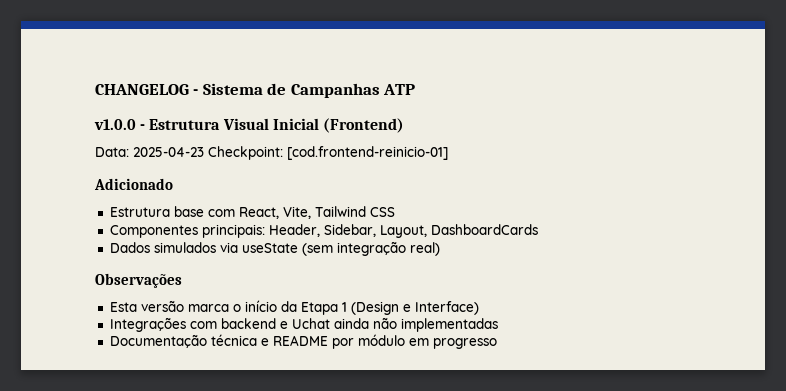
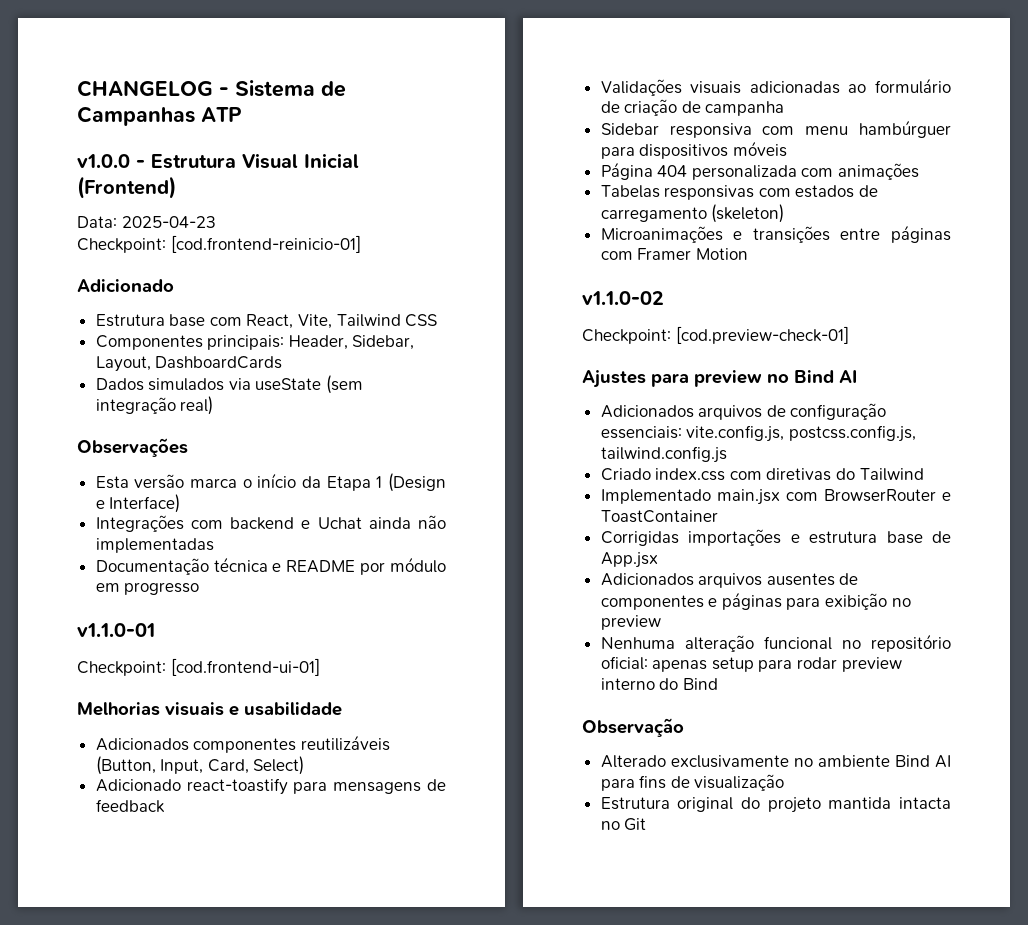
- Data: 2025-04-23 Checkpoint: [cod.frontend-reinicio-01]
+ Data: 2025-04-23
+ Checkpoint: [cod.frontend-reinicio-01]
+ v1.1.0-01
+ Checkpoint: [cod.frontend-ui-01]
+ Melhorias visuais e usabilidade
+ Adicionados componentes reutilizáveis (Button, Input, Card, Select)
+ Adicionado react-toastify para mensagens de feedback
+ Validações visuais adicionadas ao formulário de criação de campanha
+ Sidebar responsiva com menu hambúrguer para dispositivos móveis
+ Página 404 personalizada com animações
+ Tabelas responsivas com estados de carregamento (skeleton)
+ Microanimações e transições entre páginas com Framer Motion
+ v1.1.0-02
+ Checkpoint: [cod.preview-check-01]
+ Ajustes para preview no Bind AI
+ Adicionados arquivos de configuração essenciais: vite.config.js, postcss.config.js, tailwind.config.js
+ Criado index.css com diretivas do Tailwind
+ Implementado main.jsx com BrowserRouter e ToastContainer
+ Corrigidas importações e estrutura base de App.jsx
+ Adicionados arquivos ausentes de componentes e páginas para exibição no preview
+ Nenhuma alteração funcional no repositório oficial: apenas setup para rodar preview interno do Bind
+ Observação
+ Alterado exclusivamente no ambiente Bind AI para fins de visualização
+ Estrutura original do projeto mantida intacta no Git

